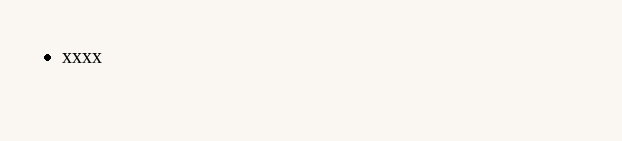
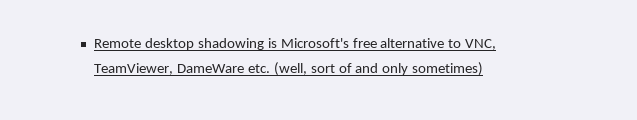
- xxxx
+ Remote desktop shadowing is Microsoft's free alternative to VNC, TeamViewer, DameWare etc. (well, sort of and only sometimes)

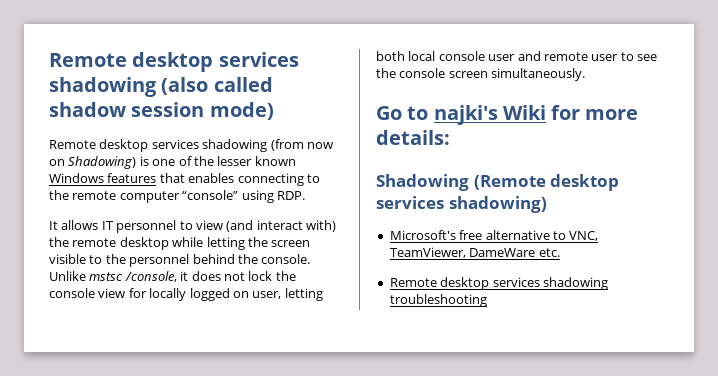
- Remote desktop shadowing is Microsoft's free alternative to VNC, TeamViewer, DameWare etc. (well, sort of and only sometimes)
+ Remote desktop services shadowing (also called shadow session mode)
+ Remote desktop services shadowing (from now on Shadowing) is one of the lesser known Windows features that enables connecting to the remote computer “console” using RDP.
+ It allows IT personnel to view (and interact with) the remote desktop while letting the screen visible to the personnel behind the console. Unlike mstsc /console, it does not lock the console view for locally logged on user, letting both local console user and remote user to see the console screen simultaneously.
+ Go to najki's Wiki for more details:
+ Shadowing (Remote desktop services shadowing)
+ Microsoft's free alternative to VNC, TeamViewer, DameWare etc.
+ Remote desktop services shadowing troubleshooting

